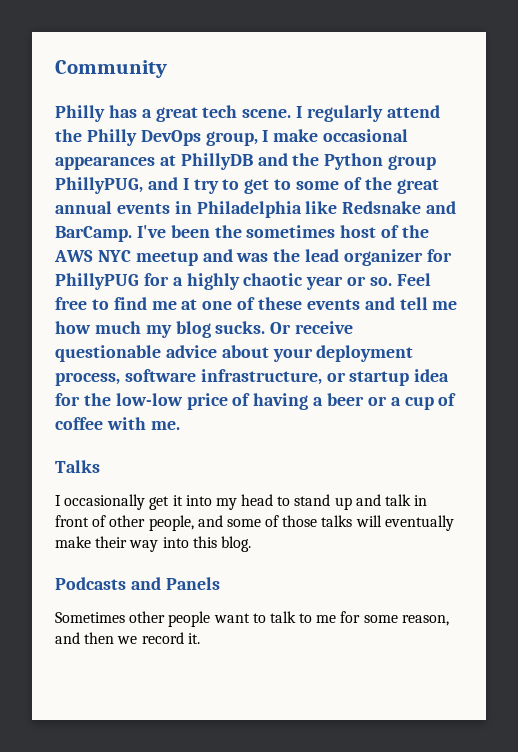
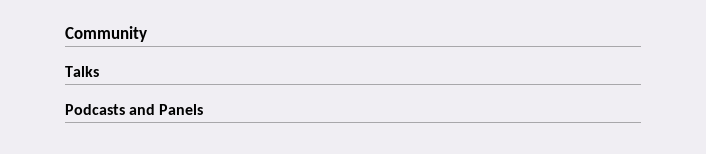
- Philly has a great tech scene. I regularly attend the Philly DevOps group, I make occasional appearances at PhillyDB and the Python group PhillyPUG, and I try to get to some of the great annual events in Philadelphia like Redsnake and BarCamp. I've been the sometimes host of the AWS NYC meetup and was the lead organizer for PhillyPUG for a highly chaotic year or so. Feel free to find me at one of these events and tell me how much my blog sucks. Or receive questionable advice about your deployment process, software infrastructure, or startup idea for the low-low price of having a beer or a cup of coffee with me.
  Talks
- I occasionally get it into my head to stand up and talk in front of other people, and some of those talks will eventually make their way into this blog.
  Podcasts and Panels
- Sometimes other people want to talk to me for some reason, and then we record it.

